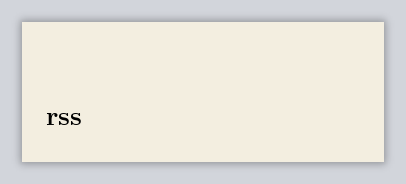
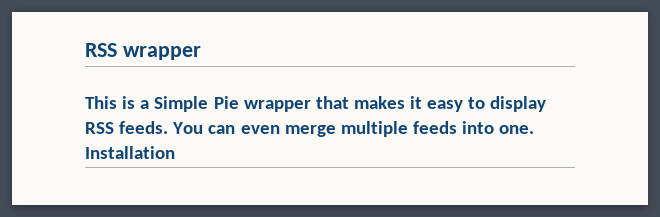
- rss
+ RSS wrapper
+ This is a Simple Pie wrapper that makes it easy to display RSS feeds. You can even merge multiple feeds into one. Installation

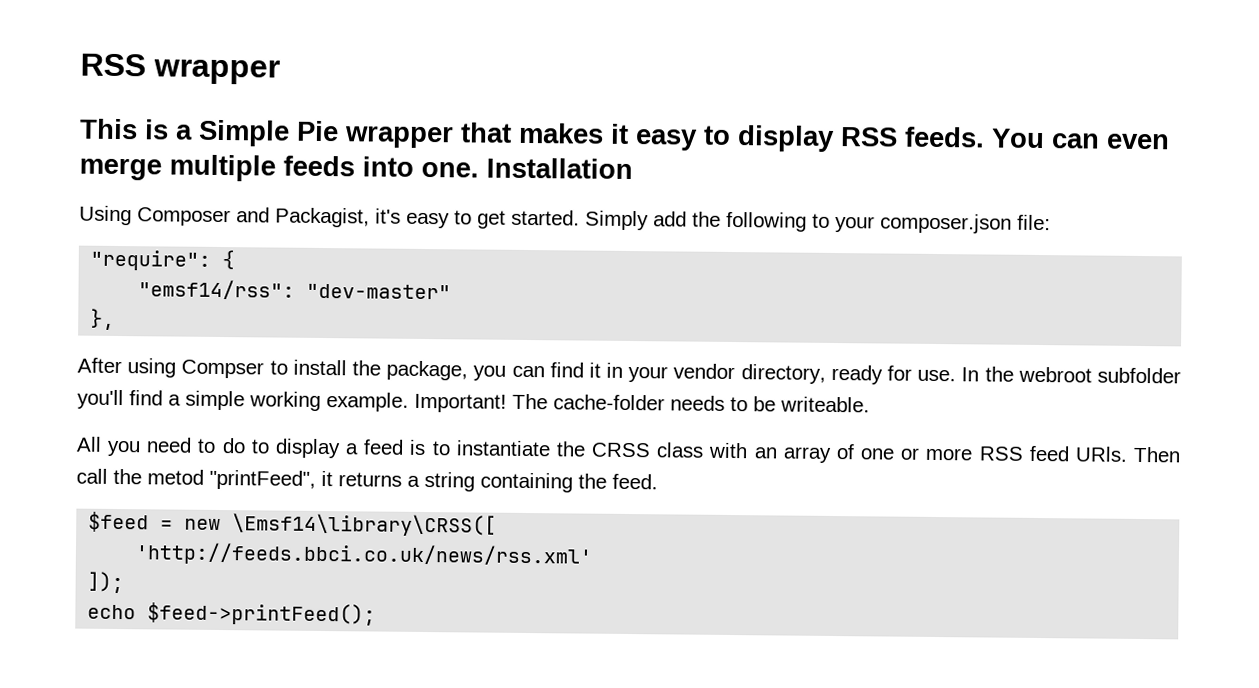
+ Using Composer and Packagist, it's easy to get started. Simply add the following to your composer.json file:
+ "require": {
+ "emsf14/rss": "dev-master"
+ },
+ After using Compser to install the package, you can find it in your vendor directory, ready for use. In the webroot subfolder you'll find a simple working example. Important! The cache-folder needs to be writeable.
+ All you need to do to display a feed is to instantiate the CRSS class with an array of one or more RSS feed URls. Then call the metod "printFeed", it returns a string containing the feed.
+ $feed = new \Emsf14\library\CRSS([
+ 'http://feeds.bbci.co.uk/news/rss.xml'
+ ]);
+ echo $feed->printFeed();

